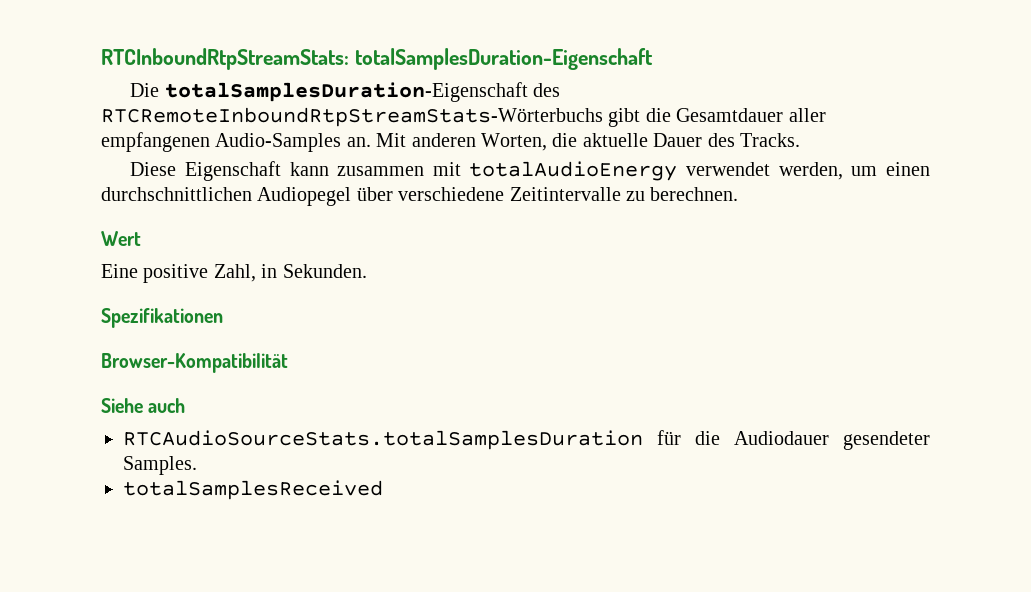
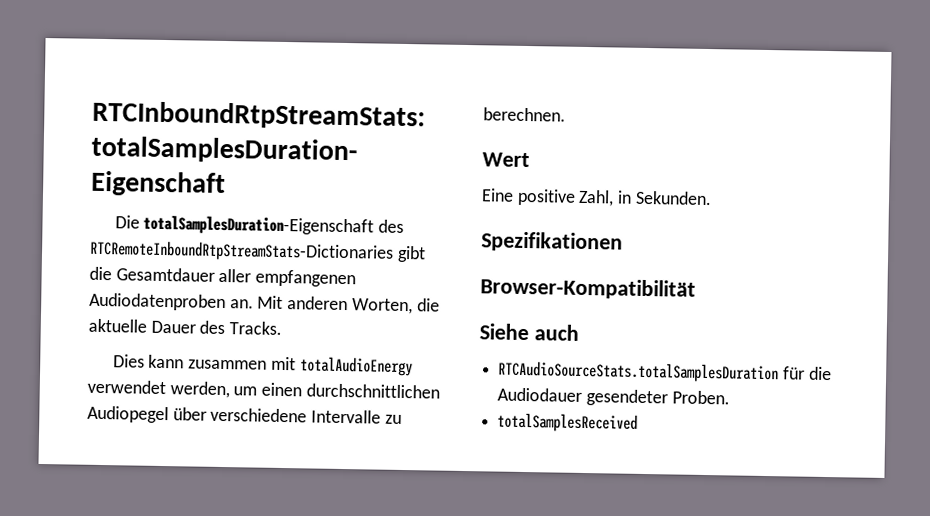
- Die totalSamplesDuration-Eigenschaft des RTCRemoteInboundRtpStreamStats-Wörterbuchs gibt die Gesamtdauer aller empfangenen Audio-Samples an.
+ Die totalSamplesDuration-Eigenschaft des RTCRemoteInboundRtpStreamStats-Dictionaries gibt die Gesamtdauer aller empfangenen Audiodatenproben an.
- Diese Eigenschaft kann zusammen mit totalAudioEnergy verwendet werden, um einen durchschnittlichen Audiopegel über verschiedene Zeitintervalle zu berechnen.
+ Dies kann zusammen mit totalAudioEnergy verwendet werden, um einen durchschnittlichen Audiopegel über verschiedene Intervalle zu berechnen.
- RTCAudioSourceStats.totalSamplesDuration für die Audiodauer gesendeter Samples.
+ RTCAudioSourceStats.totalSamplesDuration für die Audiodauer gesendeter Proben.

